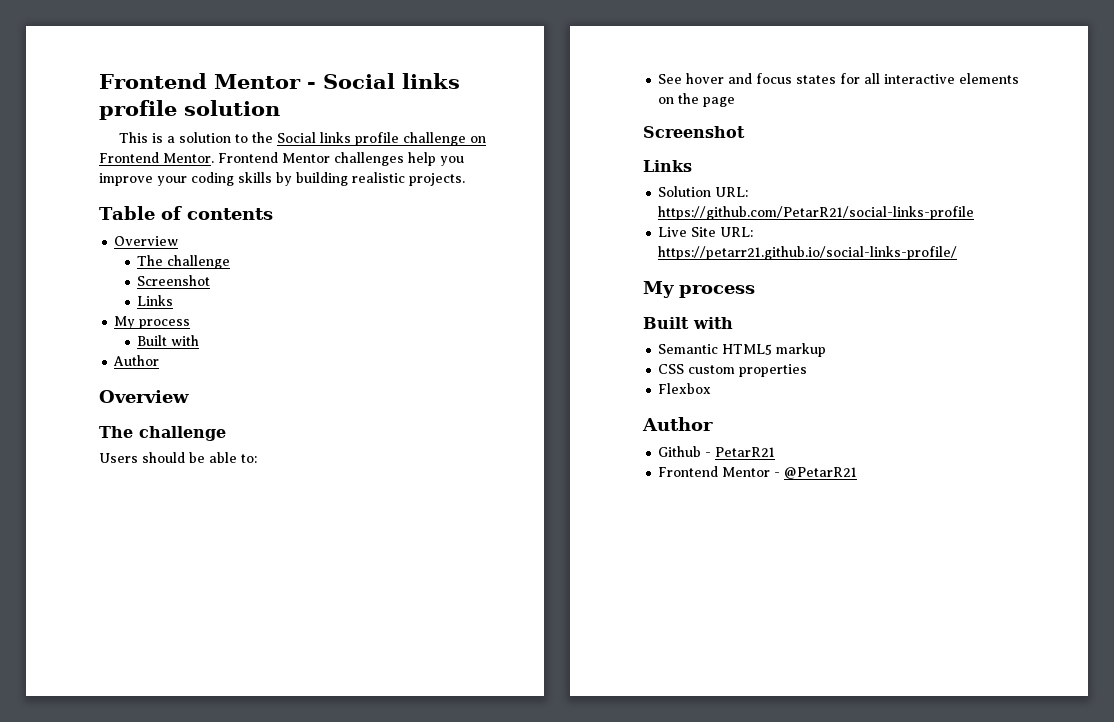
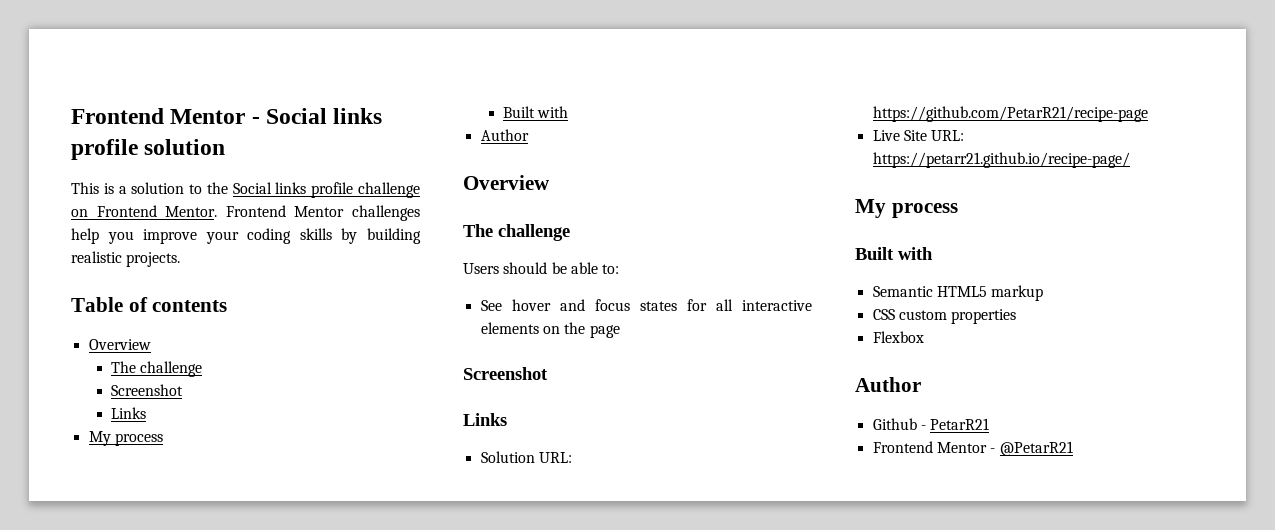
- Solution URL: https://github.com/PetarR21/social-links-profile
+ Solution URL: https://github.com/PetarR21/recipe-page
- Live Site URL: https://petarr21.github.io/social-links-profile/
+ Live Site URL: https://petarr21.github.io/recipe-page/

